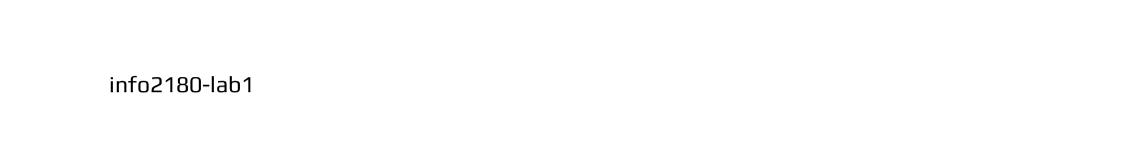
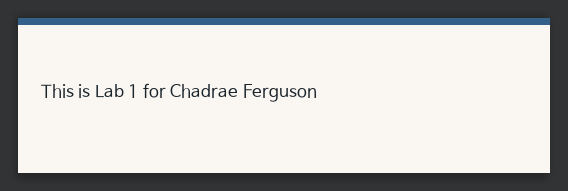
- info2180-lab1
+ This is Lab 1 for Chadrae Ferguson

